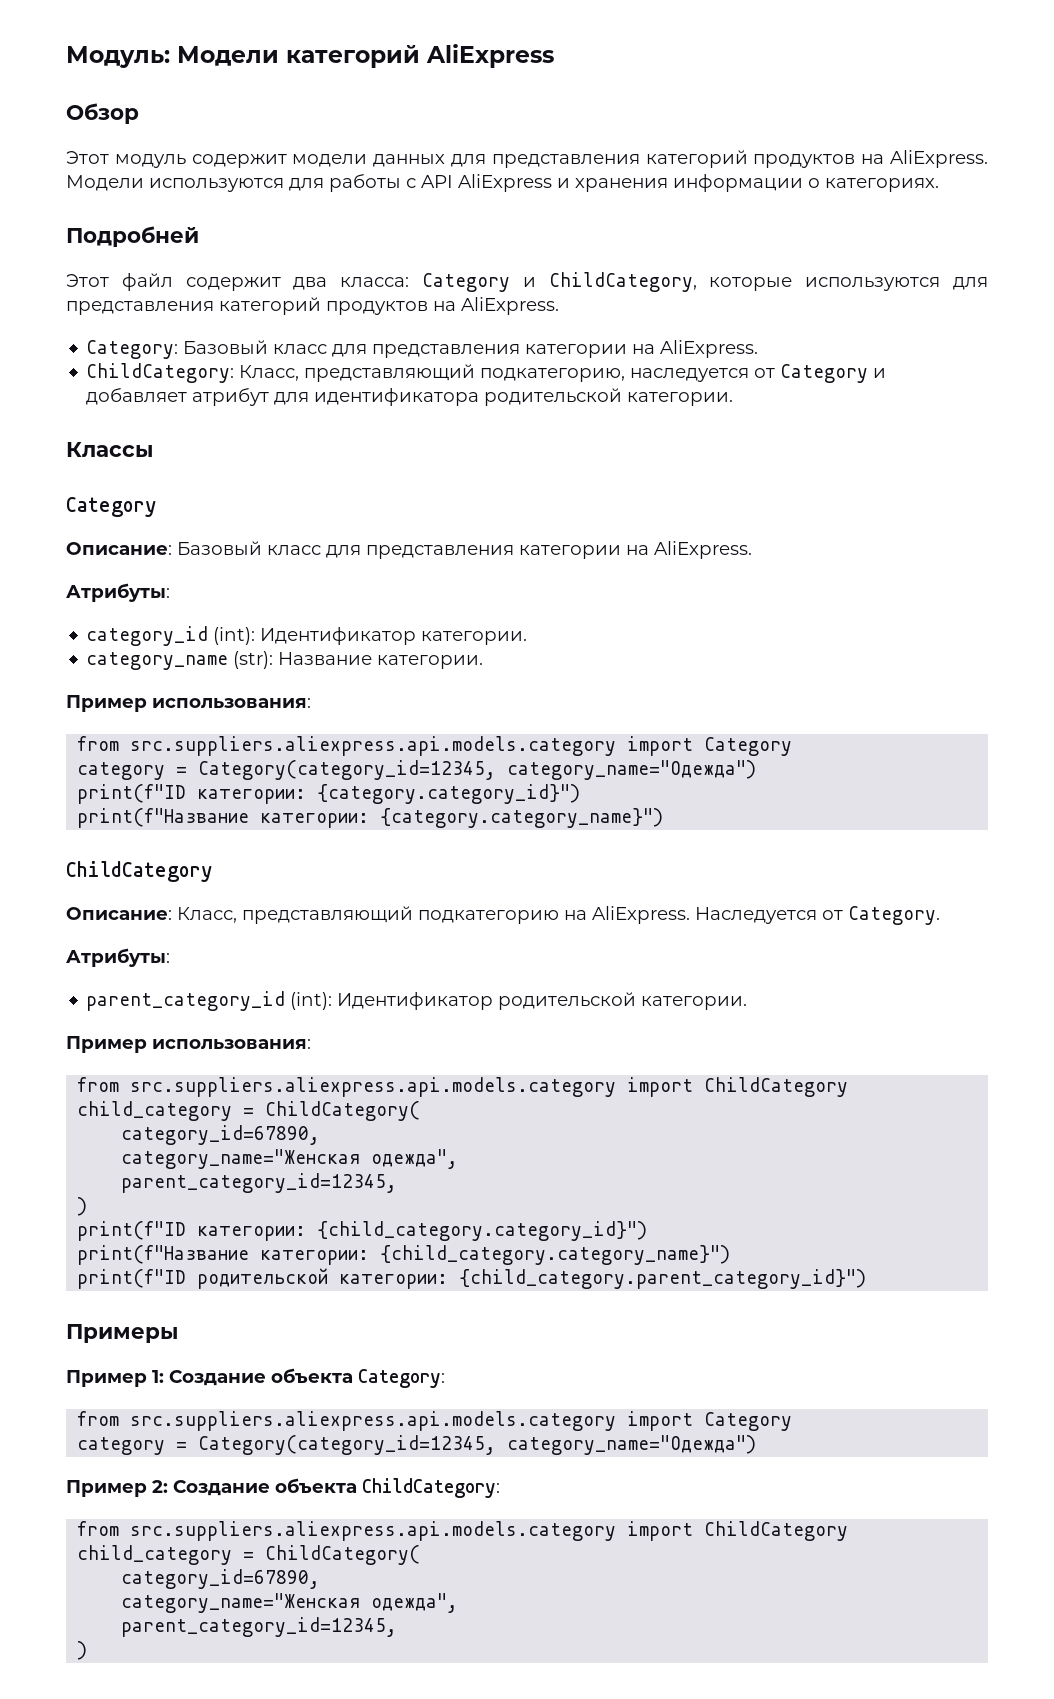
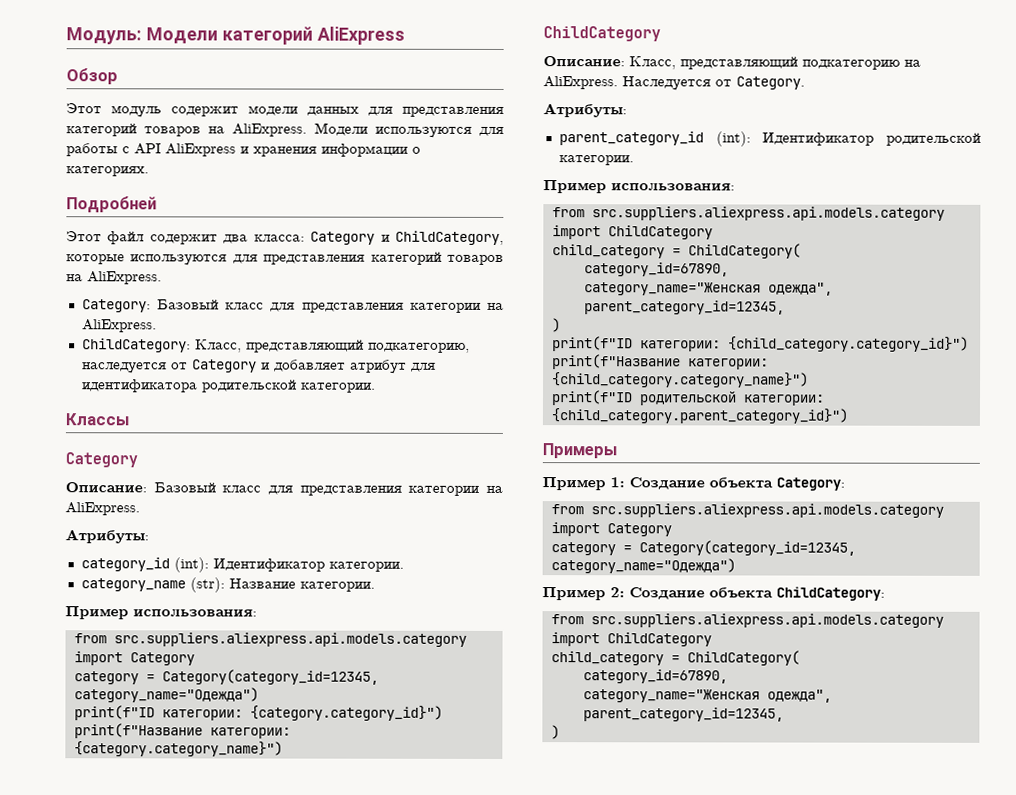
- Этот модуль содержит модели данных для представления категорий продуктов на AliExpress.
+ Этот модуль содержит модели данных для представления категорий товаров на AliExpress.
- Этот файл содержит два класса: Category и ChildCategory, которые используются для представления категорий продуктов на AliExpress.
+ Этот файл содержит два класса: Category и ChildCategory, которые используются для представления категорий товаров на AliExpress.

